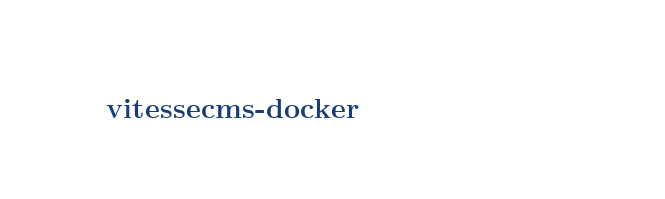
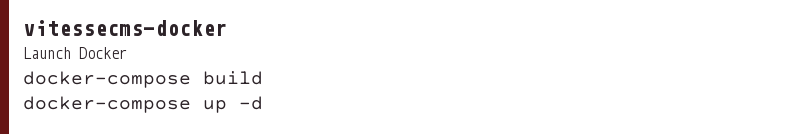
+ Launch Docker
+ docker-compose build
+ docker-compose up -d

